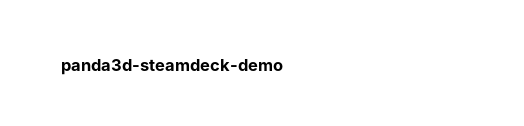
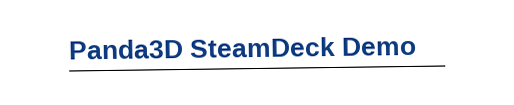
- panda3d-steamdeck-demo
+ Panda3D SteamDeck Demo

